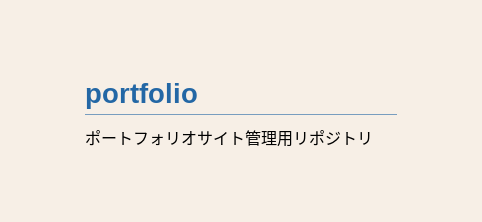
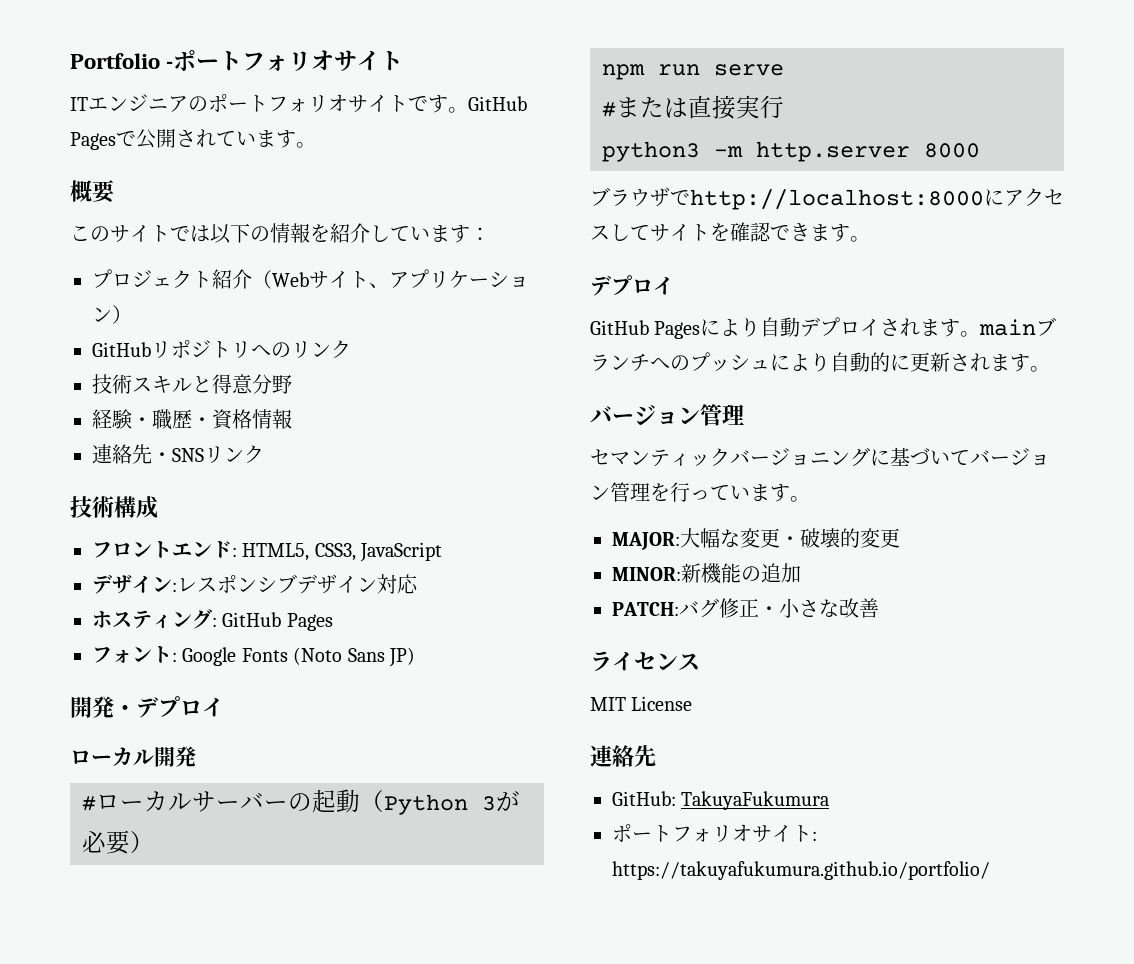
- portfolio
- ポートフォリオサイト管理用リポジトリ
+ Portfolio -ポートフォリオサイト
+ ITエンジニアのポートフォリオサイトです。GitHub Pagesで公開されています。
+ 概要
+ このサイトでは以下の情報を紹介しています：
+ プロジェクト紹介（Webサイト、アプリケーション）
+ GitHubリポジトリへのリンク
+ 技術スキルと得意分野
+ 経験・職歴・資格情報
+ 連絡先・SNSリンク
+ 技術構成
+ フロントエンド: HTML5, CSS3, JavaScript
+ デザイン:レスポンシブデザイン対応
+ ホスティング: GitHub Pages
+ フォント: Google Fonts (Noto Sans JP)
+ 開発・デプロイ
+ ローカル開発
+ #ローカルサーバーの起動（Python 3が必要）
+ npm run serve
+ #または直接実行
+ python3 -m http.server 8000
+ ブラウザでhttp://localhost:8000にアクセスしてサイトを確認できます。
+ デプロイ
+ GitHub Pagesにより自動デプロイされます。mainブランチへのプッシュにより自動的に更新されます。
+ バージョン管理
+ セマンティックバージョニングに基づいてバージョン管理を行っています。
+ MAJOR:大幅な変更・破壊的変更
+ MINOR:新機能の追加
+ PATCH:バグ修正・小さな改善
+ ライセンス
+ MIT License
+ 連絡先
+ GitHub: TakuyaFukumura
+ ポートフォリオサイト: https://takuyafukumura.github.io/portfolio/

